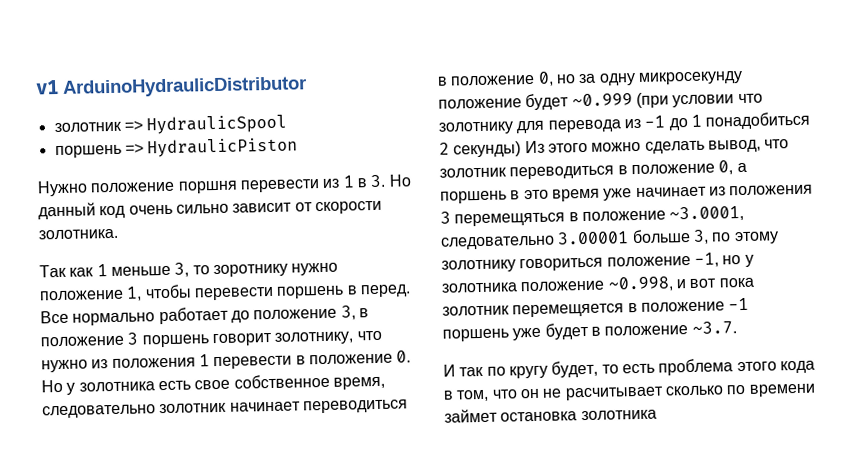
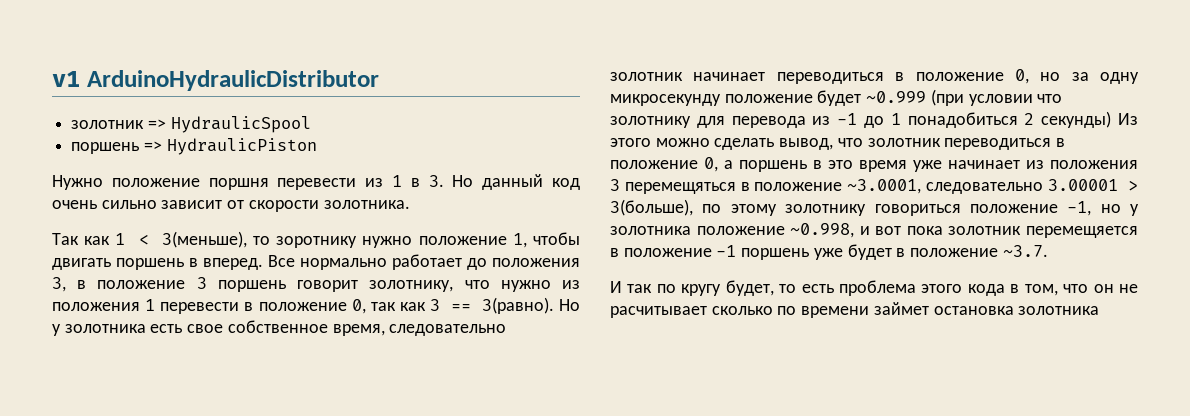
- Так как 1 меньше 3, то зоротнику нужно положение 1, чтобы перевести поршень в перед.
+ Так как 1 < 3(меньше), то зоротнику нужно положение 1, чтобы двигать поршень в вперед.
- Все нормально работает до положение 3, в положение 3 поршень говорит золотнику, что нужно из положения 1 перевести в положение 0. Но у золотника есть свое собственное время, следовательно золотник начинает переводиться в положение 0, но за одну микросекунду положение будет ~0.999 (при условии что золотнику для перевода из -1 до 1 понадобиться 2 секунды) Из этого можно сделать вывод, что золотник переводиться в положение 0, а поршень в это время уже начинает из положения 3 перемещяться в положение ~3.0001, следовательно 3.00001 больше 3, по этому золотнику говориться положение -1, но у золотника положение ~0.998, и вот пока золотник перемещяется в положение -1 поршень уже будет в положение ~3.7.
+ Все нормально работает до положения 3, в положение 3 поршень говорит золотнику, что нужно из положения 1 перевести в положение 0, так как 3 == 3(равно). Но у золотника есть свое собственное время, следовательно золотник начинает переводиться в положение 0, но за одну микросекунду положение будет ~0.999 (при условии что золотнику для перевода из -1 до 1 понадобиться 2 секунды) Из этого можно сделать вывод, что золотник переводиться в положение 0, а поршень в это время уже начинает из положения 3 перемещяться в положение ~3.0001, следовательно 3.00001 > 3(больше), по этому золотнику говориться положение -1, но у золотника положение ~0.998, и вот пока золотник перемещяется в положение -1 поршень уже будет в положение ~3.7.

